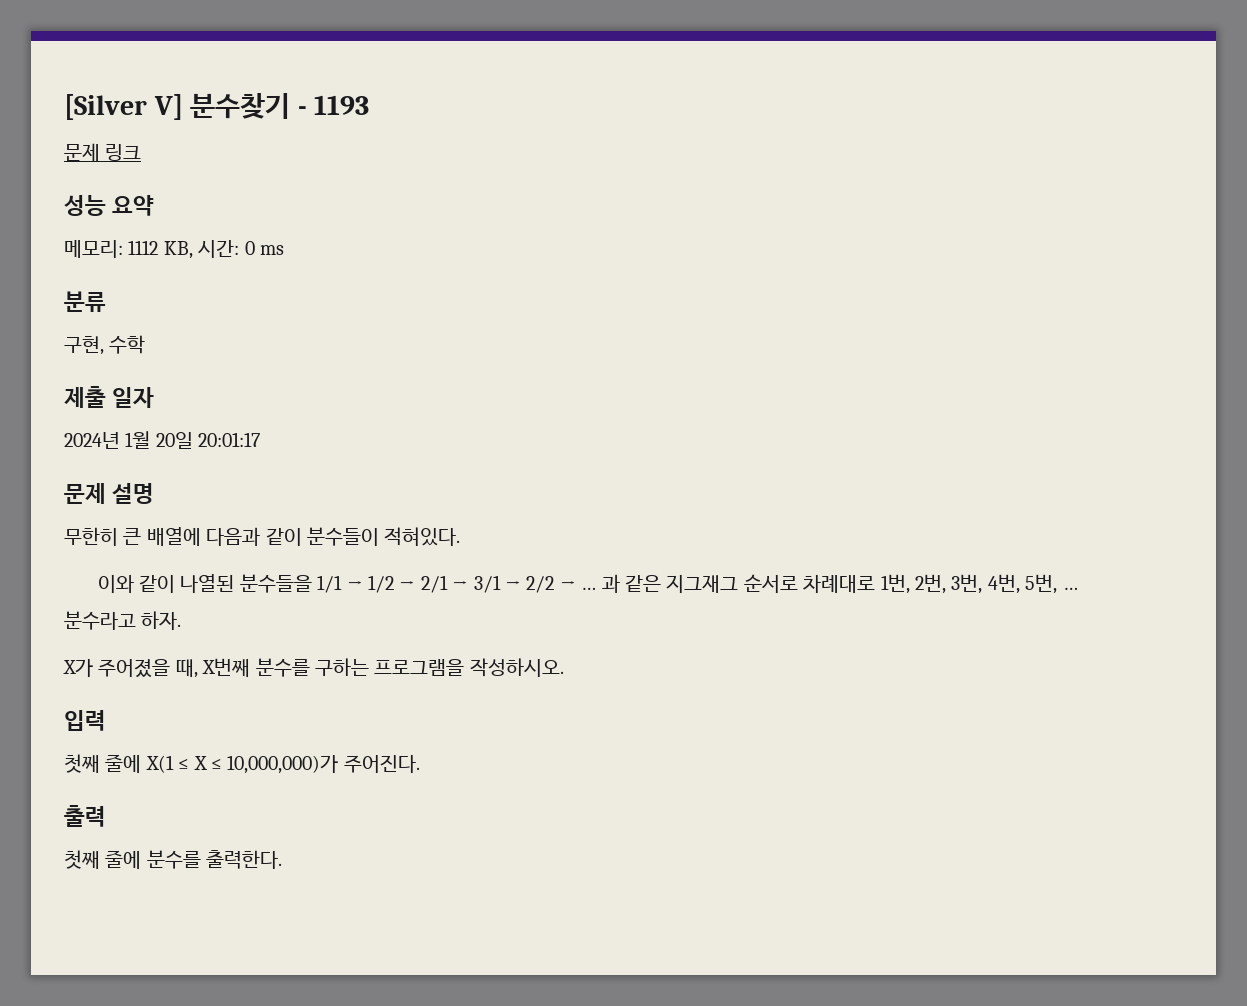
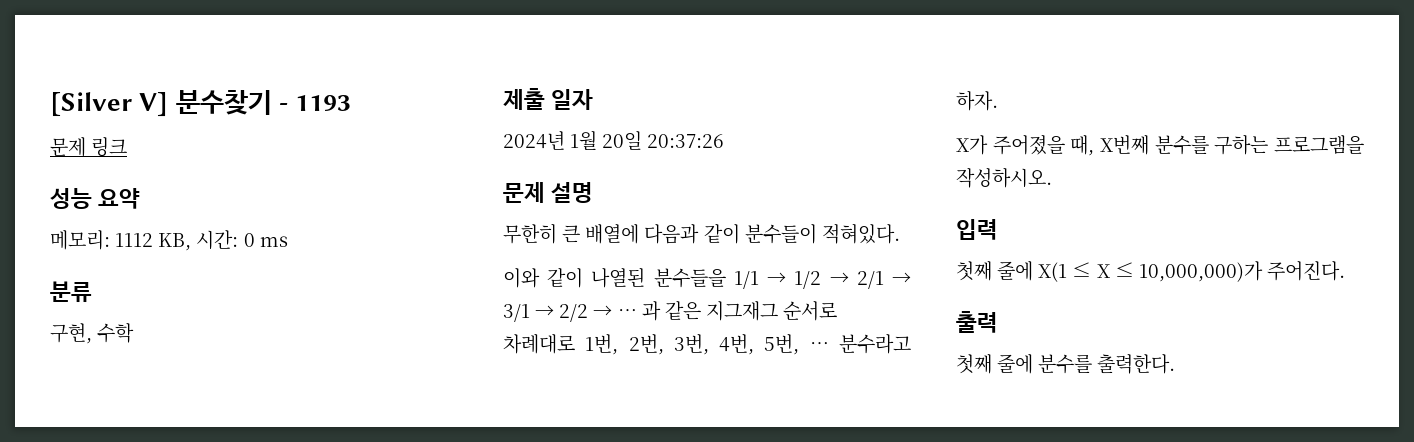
- 2024년 1월 20일 20:01:17
+ 2024년 1월 20일 20:37:26

